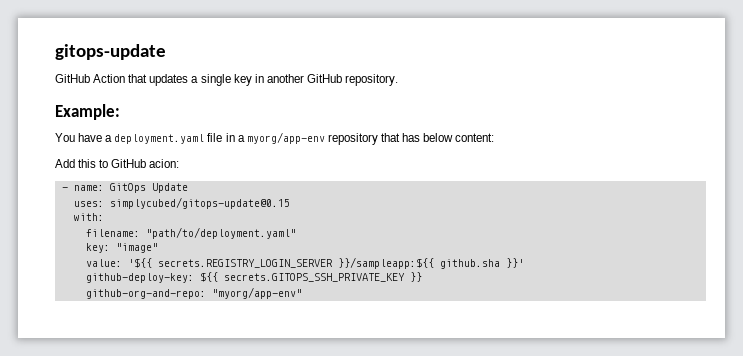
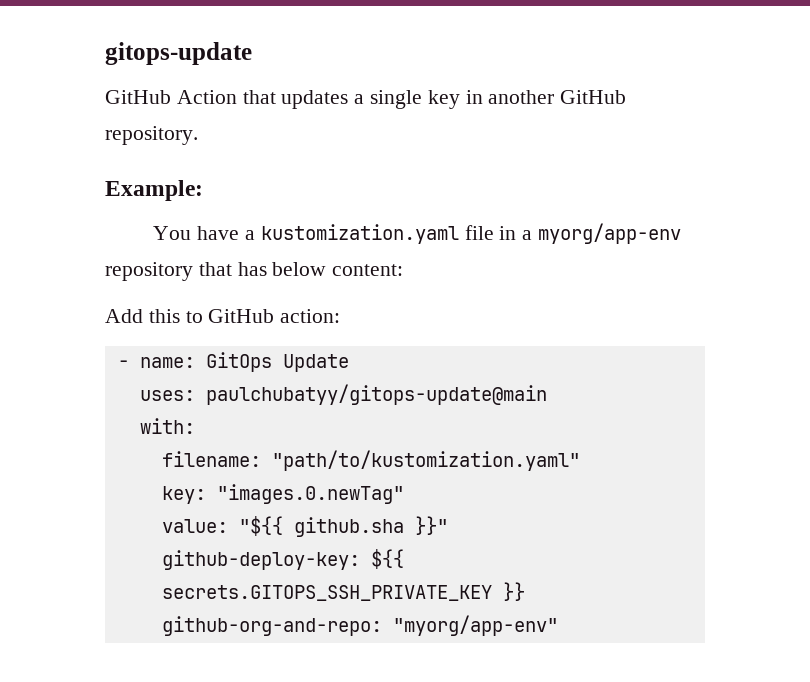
- You have a deployment.yaml file in a myorg/app-env repository that has below content:
+ You have a kustomization.yaml file in a myorg/app-env repository that has below content:
- Add this to GitHub acion:
+ Add this to GitHub action:
- uses: simplycubed/gitops-update@0.15
+ uses: paulchubatyy/gitops-update@main
- filename: "path/to/deployment.yaml"
+ filename: "path/to/kustomization.yaml"
- key: "image"
+ key: "images.0.newTag"
- value: '${{ secrets.REGISTRY_LOGIN_SERVER }}/sampleapp:${{ github.sha }}'
+ value: "${{ github.sha }}"

